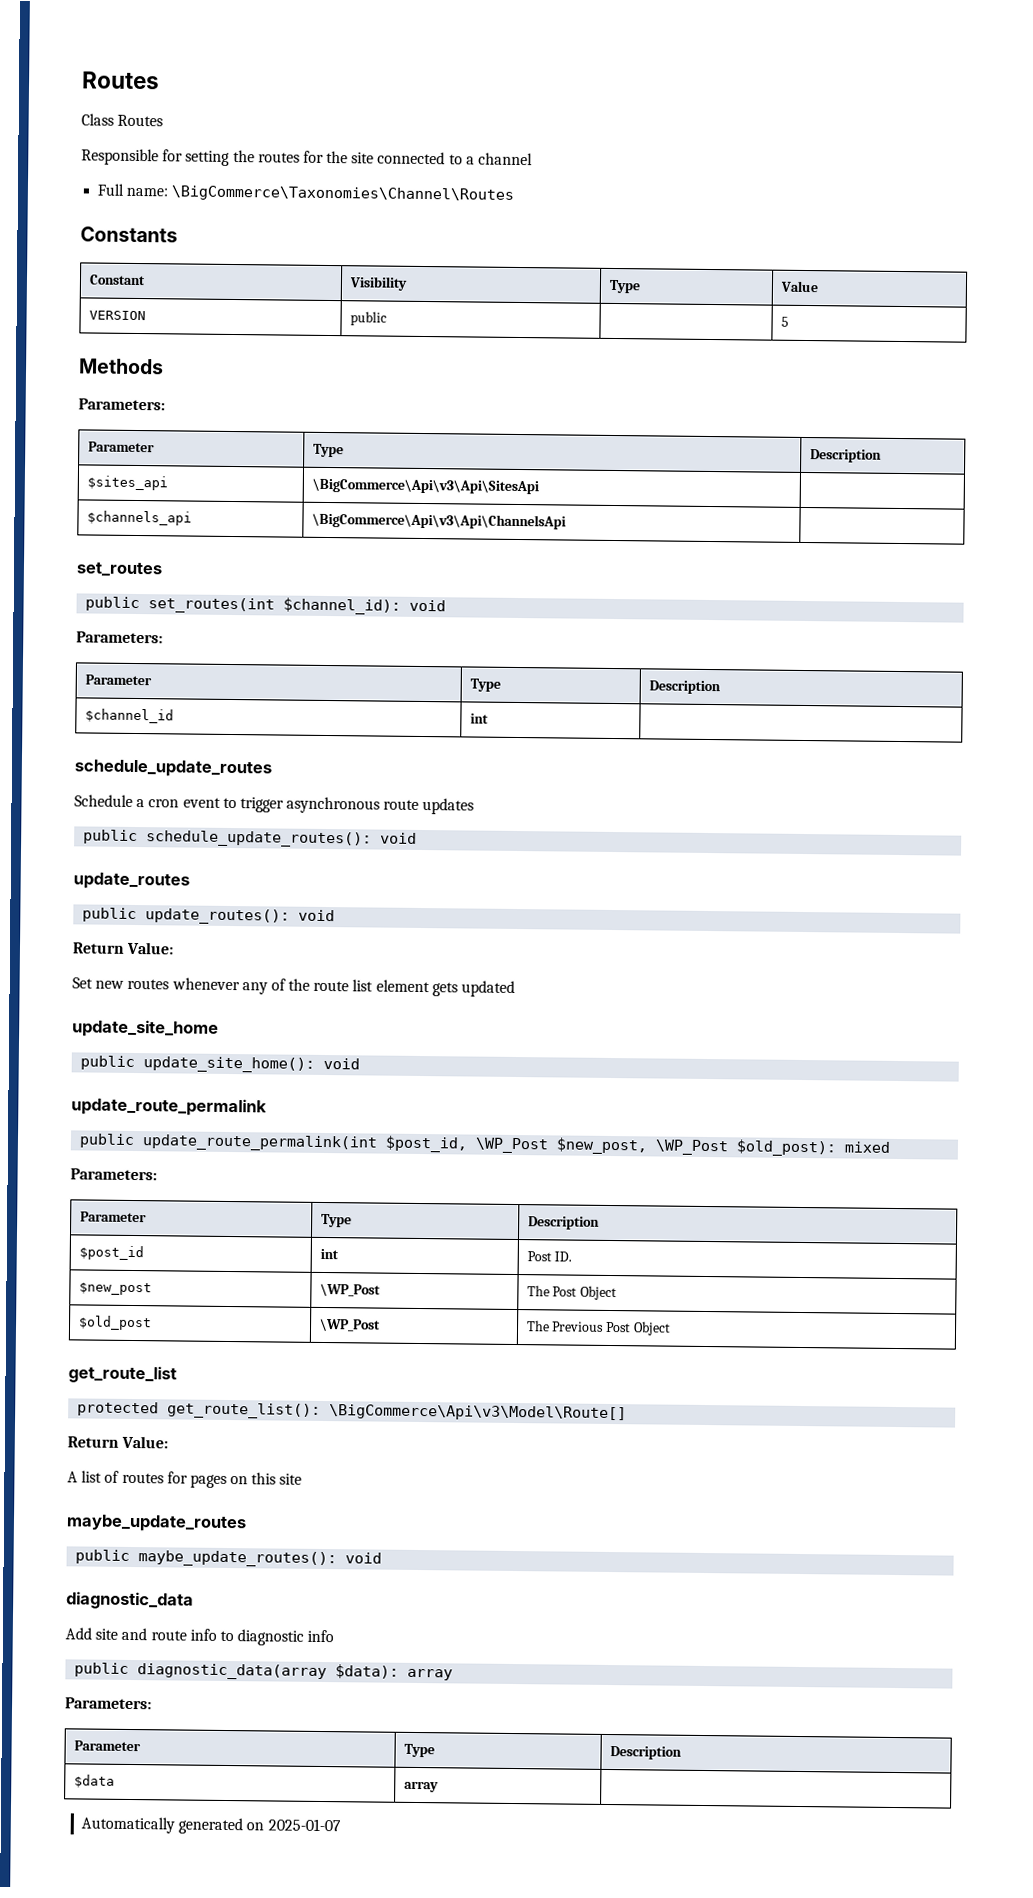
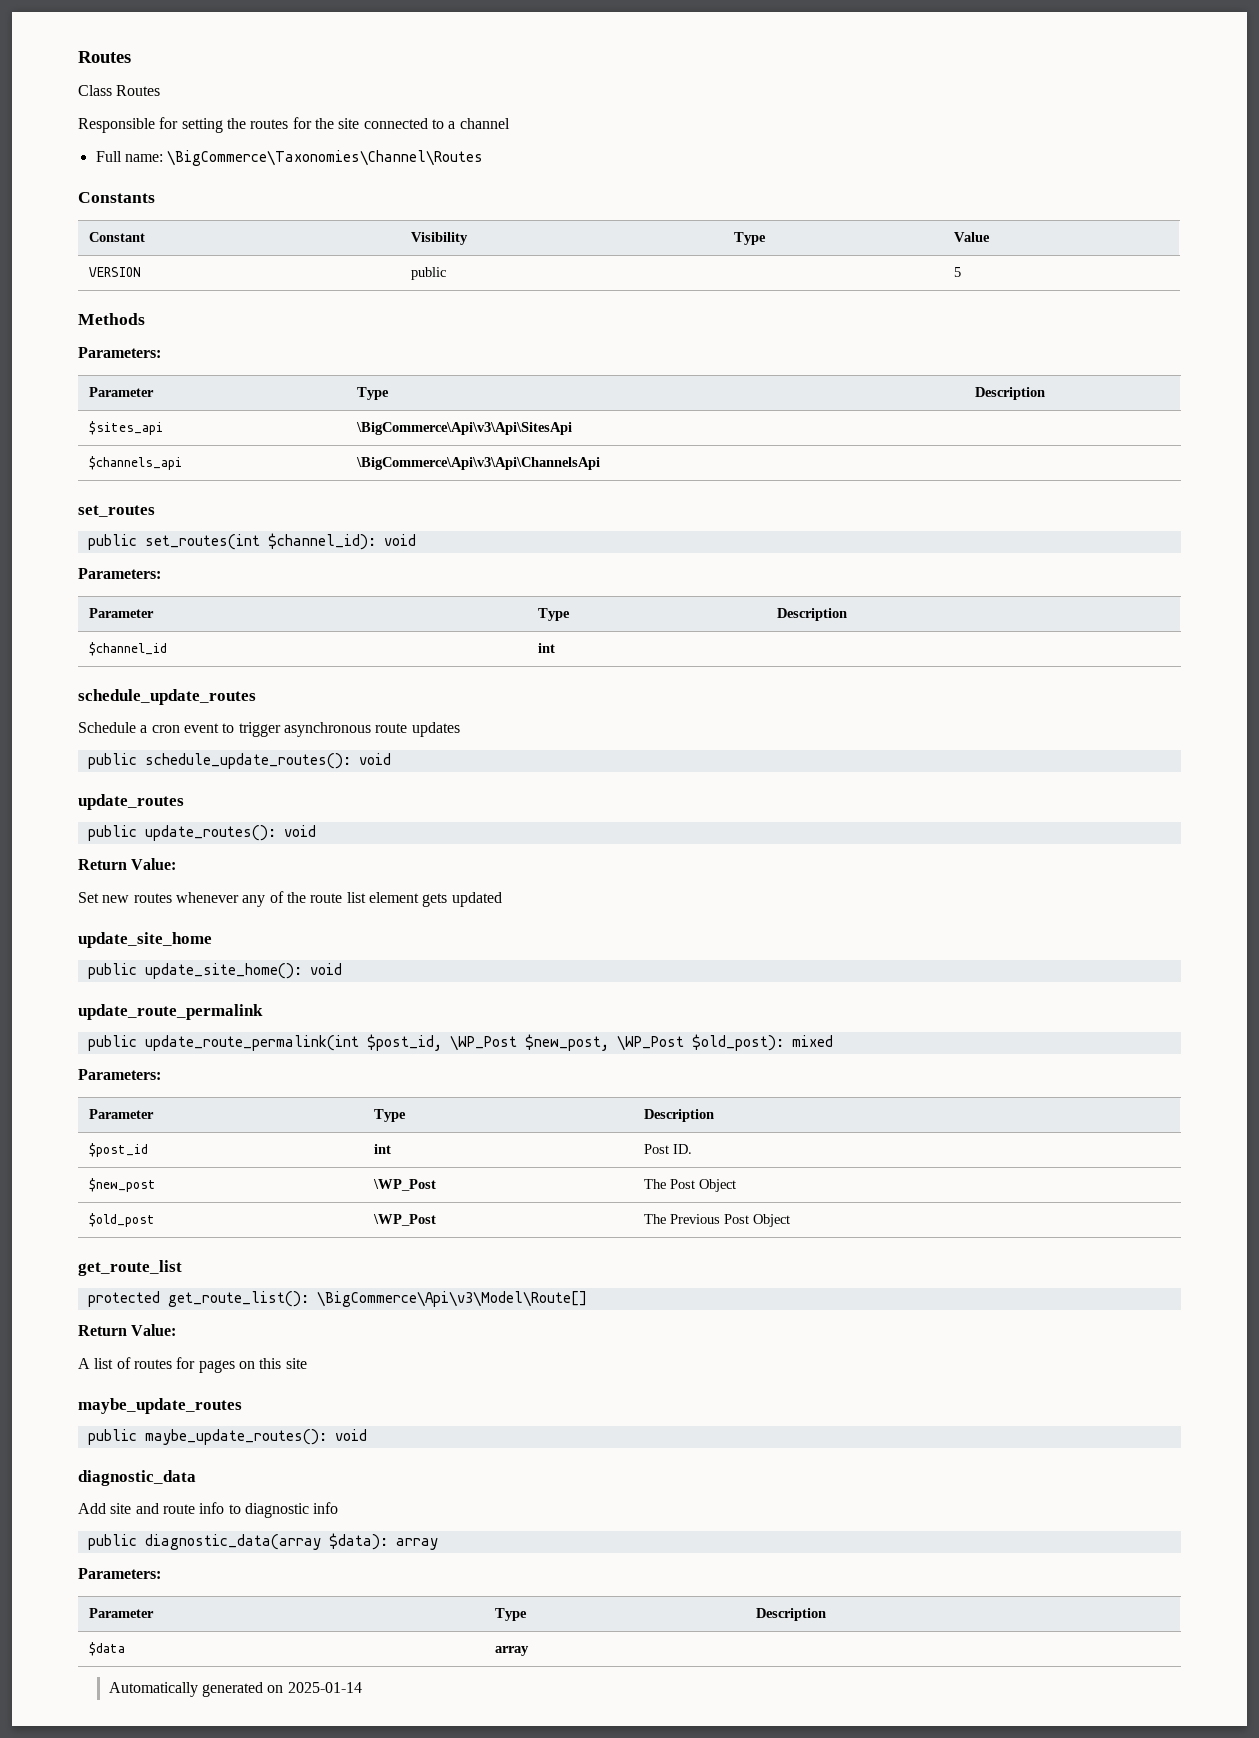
- Automatically generated on 2025-01-07
+ Automatically generated on 2025-01-14

